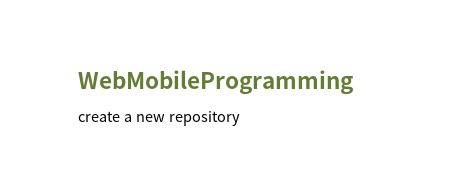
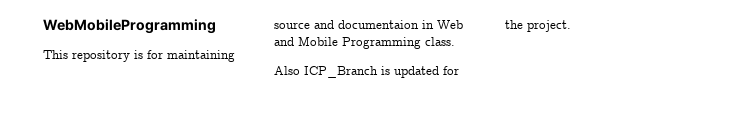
- create a new repository
+ This repository is for maintaining source and documentaion in Web and Mobile Programming class.
+ Also ICP_Branch is updated for the project.

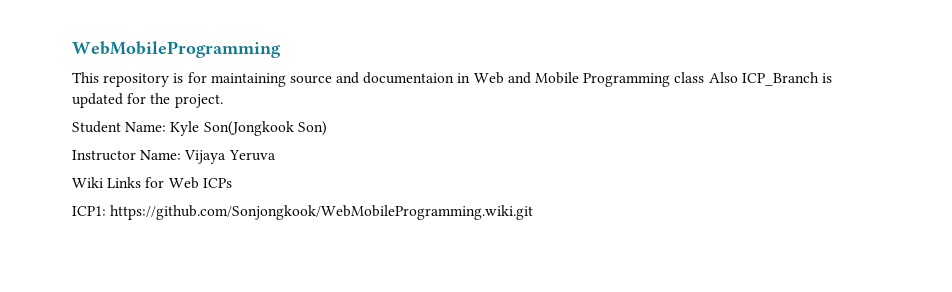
- This repository is for maintaining source and documentaion in Web and Mobile Programming class.
- Also ICP_Branch is updated for the project.
+ This repository is for maintaining source and documentaion in Web and Mobile Programming class Also ICP_Branch is updated for the project.
+ Student Name: Kyle Son(Jongkook Son)
+ Instructor Name: Vijaya Yeruva
+ Wiki Links for Web ICPs
+ ICP1: https://github.com/Sonjongkook/WebMobileProgramming.wiki.git

